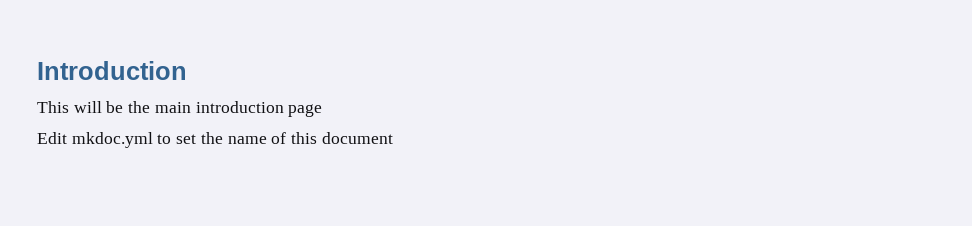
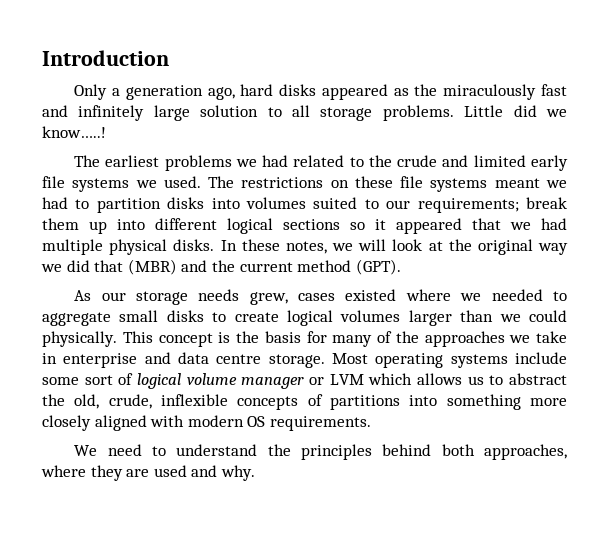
- This will be the main introduction page
- Edit mkdoc.yml to set the name of this document
+ Only a generation ago, hard disks appeared as the miraculously fast and infinitely large solution to all storage problems. Little did we know…..!
+ The earliest problems we had related to the crude and limited early file systems we used. The restrictions on these file systems meant we had to partition disks into volumes suited to our requirements; break them up into different logical sections so it appeared that we had multiple physical disks. In these notes, we will look at the original way we did that (MBR) and the current method (GPT).
+ As our storage needs grew, cases existed where we needed to aggregate small disks to create logical volumes larger than we could physically. This concept is the basis for many of the approaches we take in enterprise and data centre storage. Most operating systems include some sort of logical volume manager or LVM which allows us to abstract the old, crude, inflexible concepts of partitions into something more closely aligned with modern OS requirements.
+ We need to understand the principles behind both approaches, where they are used and why.

